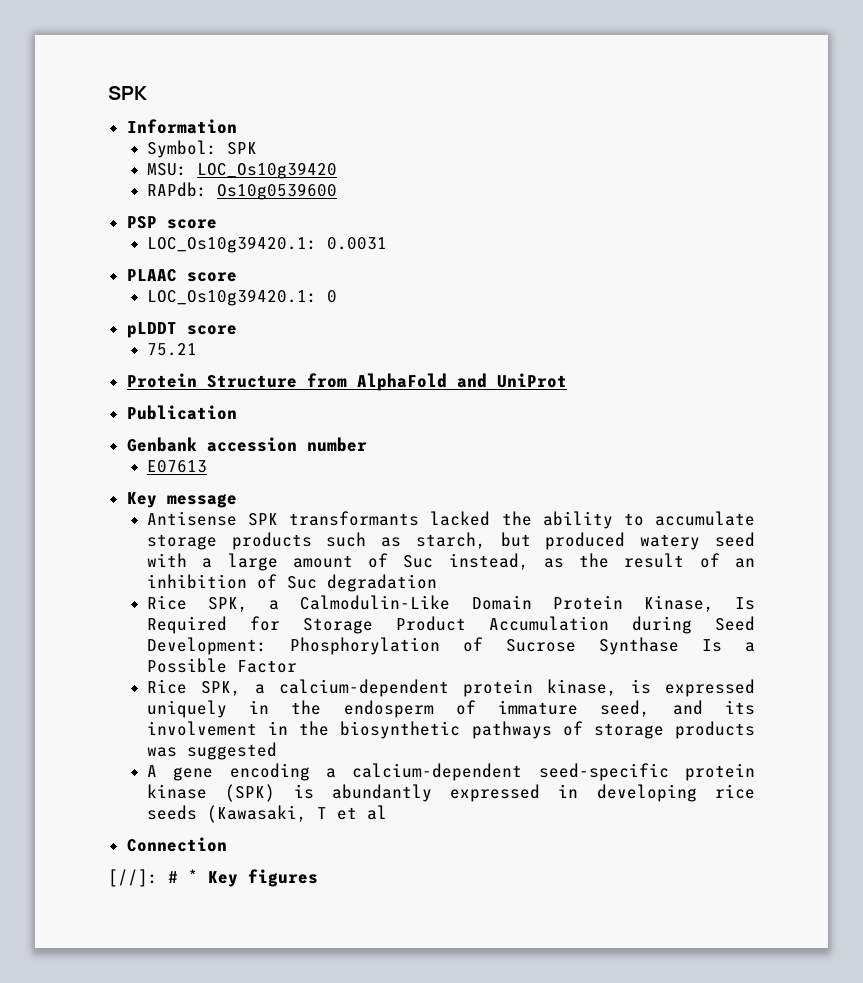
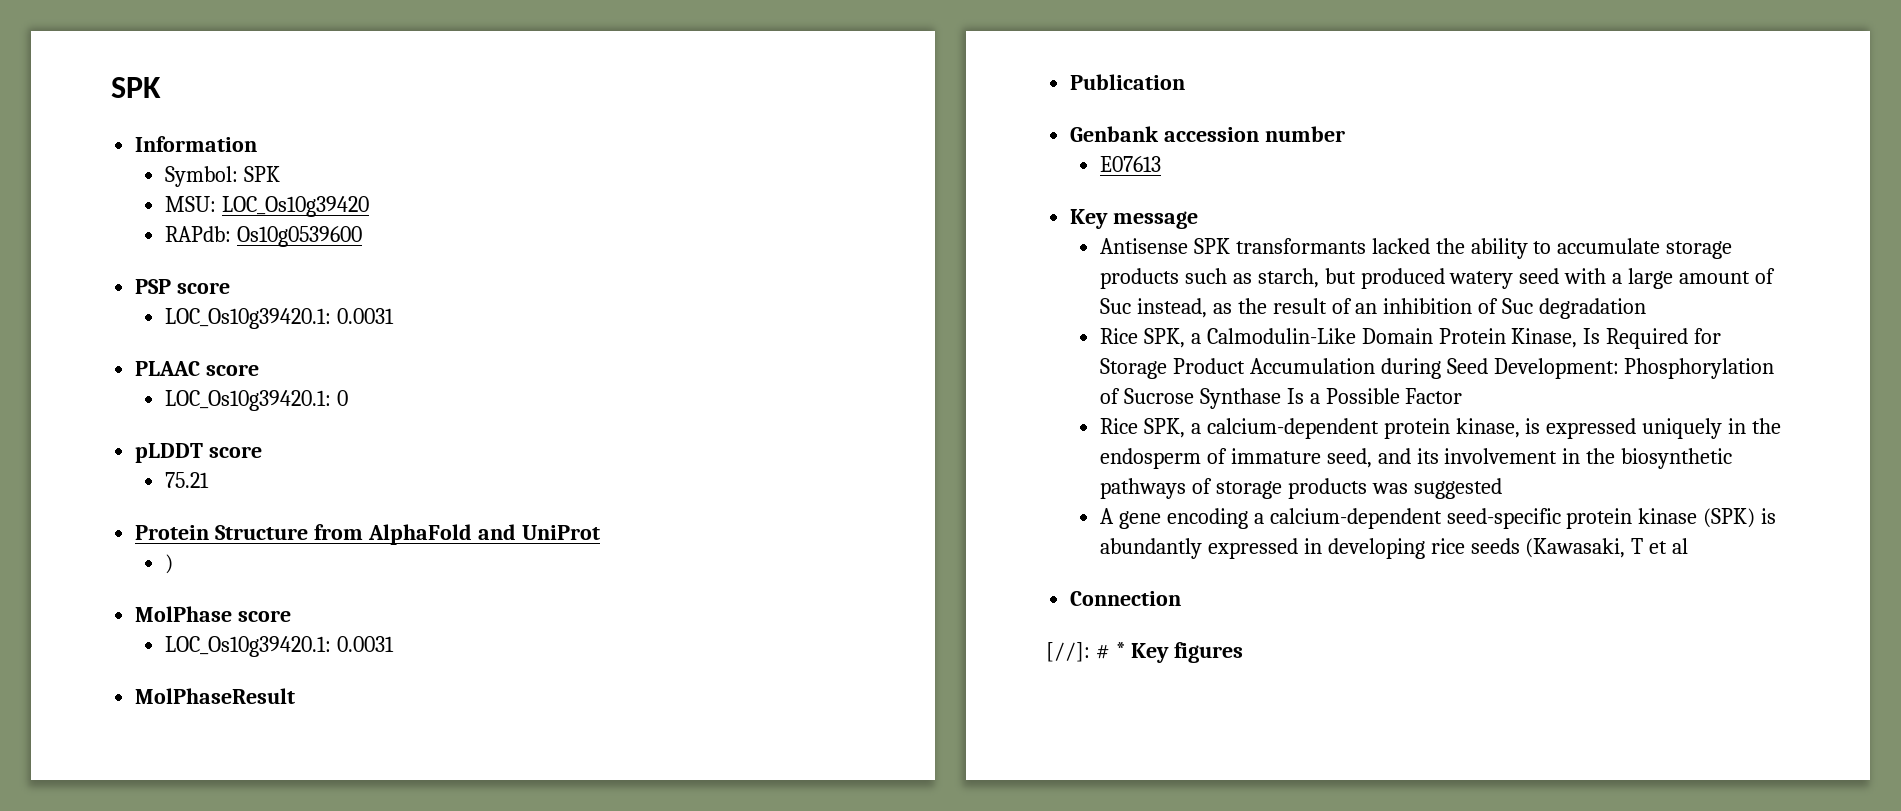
+ )
+ MolPhase score
+ LOC_Os10g39420.1: 0.0031
+ MolPhaseResult

